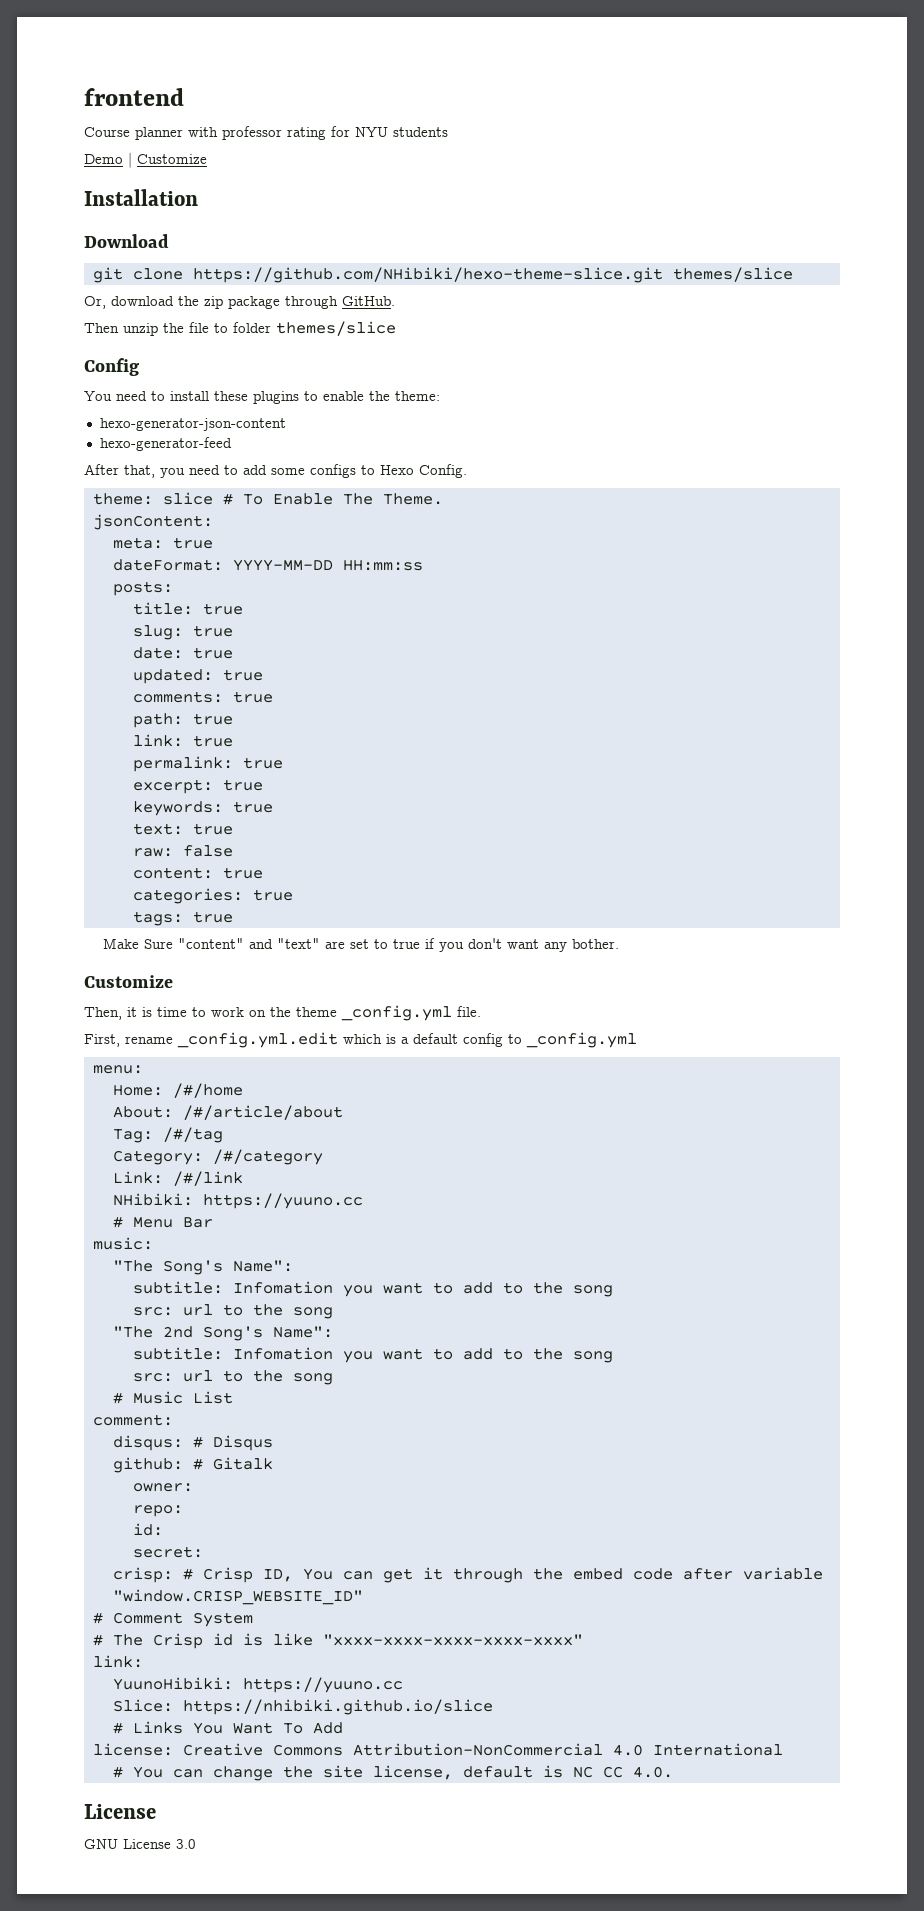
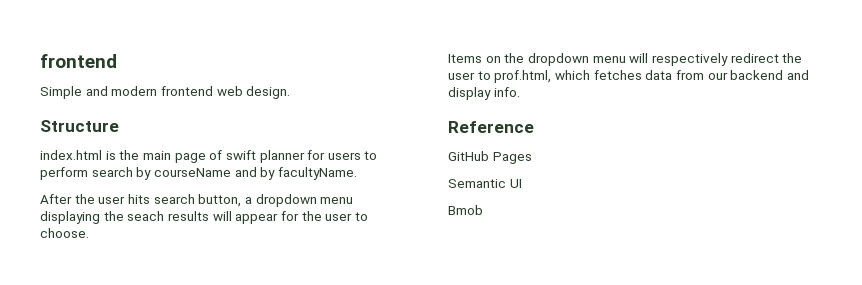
- Course planner with professor rating for NYU students
- Demo | Customize
- Installation
- Download
- git clone https://github.com/NHibiki/hexo-theme-slice.git themes/slice
- Or, download the zip package through GitHub.
- Then unzip the file to folder themes/slice
- Config
- You need to install these plugins to enable the theme:
- hexo-generator-json-content
- hexo-generator-feed
- After that, you need to add some configs to Hexo Config.
- theme: slice # To Enable The Theme.
- jsonContent:
- meta: true
- dateFormat: YYYY-MM-DD HH:mm:ss
- posts:
- title: true
- slug: true
- date: true
- updated: true
- comments: true
- path: true
- link: true
- permalink: true
- excerpt: true
- keywords: true
- text: true
- raw: false
- content: true
- categories: true
- tags: true
- Make Sure "content" and "text" are set to true if you don't want any bother.
- Customize
- Then, it is time to work on the theme _config.yml file.
- First, rename _config.yml.edit which is a default config to _config.yml
- menu:
- Home: /#/home
- About: /#/article/about
- Tag: /#/tag
- Category: /#/category
- Link: /#/link
- NHibiki: https://yuuno.cc
- # Menu Bar
- music:
- "The Song's Name":
- subtitle: Infomation you want to add to the song
- src: url to the song
- "The 2nd Song's Name":
- subtitle: Infomation you want to add to the song
- src: url to the song
- # Music List
- comment:
- disqus: # Disqus
- github: # Gitalk
- owner:
- repo:
- id:
- secret:
- crisp: # Crisp ID, You can get it through the embed code after variable "window.CRISP_WEBSITE_ID"
- # Comment System
- # The Crisp id is like "xxxx-xxxx-xxxx-xxxx-xxxx"
- link:
- YuunoHibiki: https://yuuno.cc
- Slice: https://nhibiki.github.io/slice
- # Links You Want To Add
- license: Creative Commons Attribution-NonCommercial 4.0 International
- # You can change the site license, default is NC CC 4.0.
- License
- GNU License 3.0
+ Simple and modern frontend web design.
+ Structure
+ index.html is the main page of swift planner for users to perform search by courseName and by facultyName.
+ After the user hits search button, a dropdown menu displaying the seach results will appear for the user to choose.
+ Items on the dropdown menu will respectively redirect the user to prof.html, which fetches data from our backend and display info.
+ Reference
+ GitHub Pages
+ Semantic UI
+ Bmob

